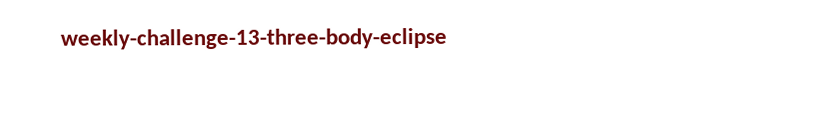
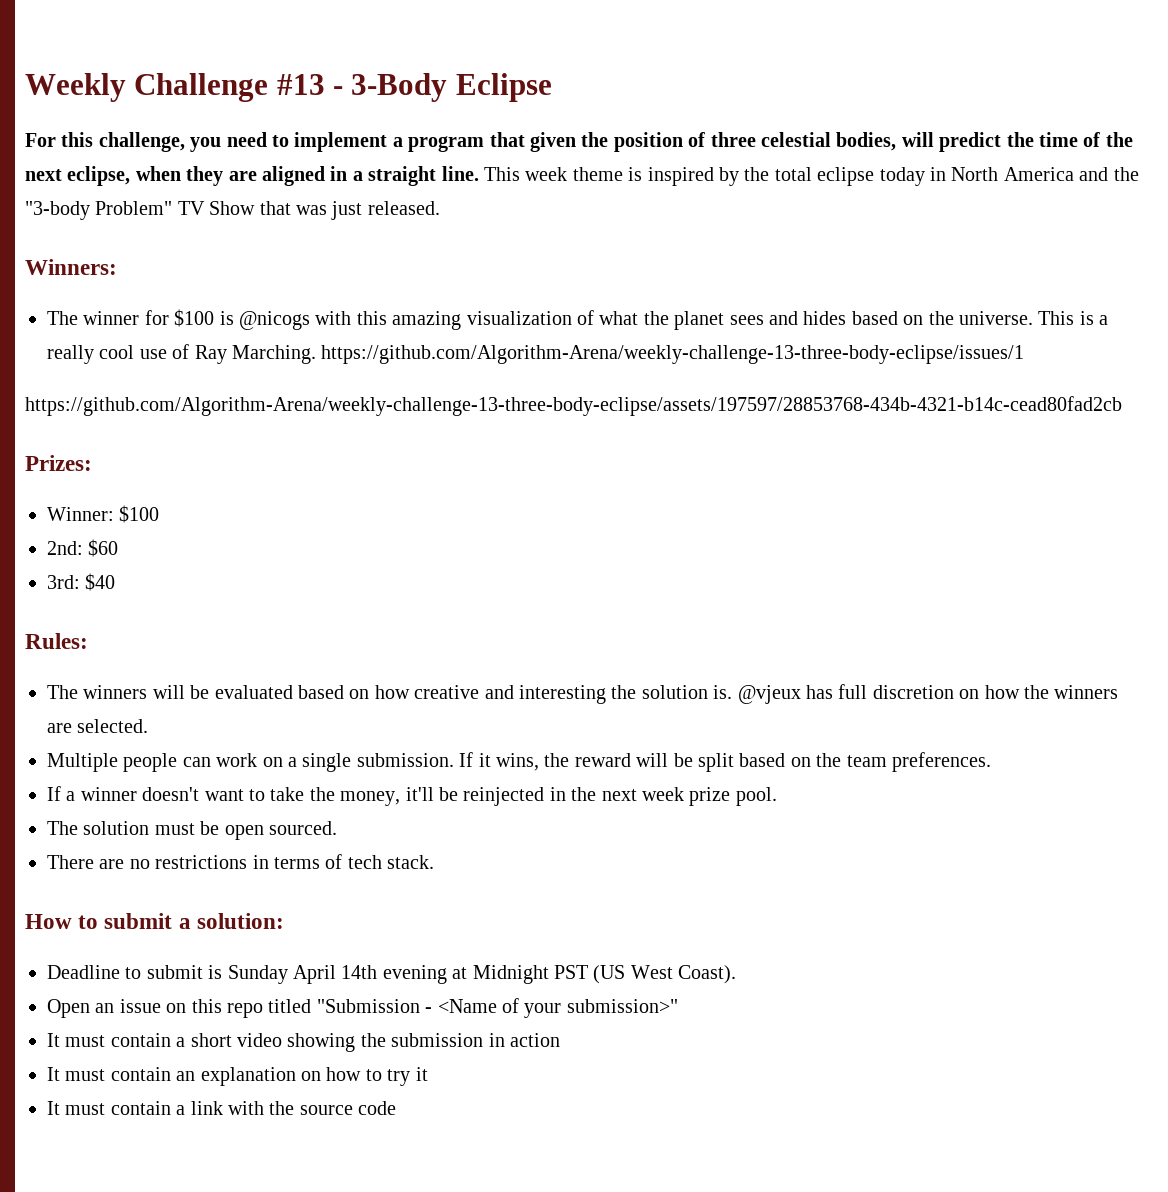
- weekly-challenge-13-three-body-eclipse
+ Weekly Challenge #13 - 3-Body Eclipse
+ For this challenge, you need to implement a program that given the position of three celestial bodies, will predict the time of the next eclipse, when they are aligned in a straight line. This week theme is inspired by the total eclipse today in North America and the "3-body Problem" TV Show that was just released.
+ Winners:
+ The winner for $100 is @nicogs with this amazing visualization of what the planet sees and hides based on the universe. This is a really cool use of Ray Marching. https://github.com/Algorithm-Arena/weekly-challenge-13-three-body-eclipse/issues/1
+ https://github.com/Algorithm-Arena/weekly-challenge-13-three-body-eclipse/assets/197597/28853768-434b-4321-b14c-cead80fad2cb
+ Prizes:
+ Winner: $100
+ 2nd: $60
+ 3rd: $40
+ Rules:
+ The winners will be evaluated based on how creative and interesting the solution is. @vjeux has full discretion on how the winners are selected.
+ Multiple people can work on a single submission. If it wins, the reward will be split based on the team preferences.
+ If a winner doesn't want to take the money, it'll be reinjected in the next week prize pool.
+ The solution must be open sourced.
+ There are no restrictions in terms of tech stack.
+ How to submit a solution:
+ Deadline to submit is Sunday April 14th evening at Midnight PST (US West Coast).
+ Open an issue on this repo titled "Submission - <Name of your submission>"
+ It must contain a short video showing the submission in action
+ It must contain an explanation on how to try it
+ It must contain a link with the source code

